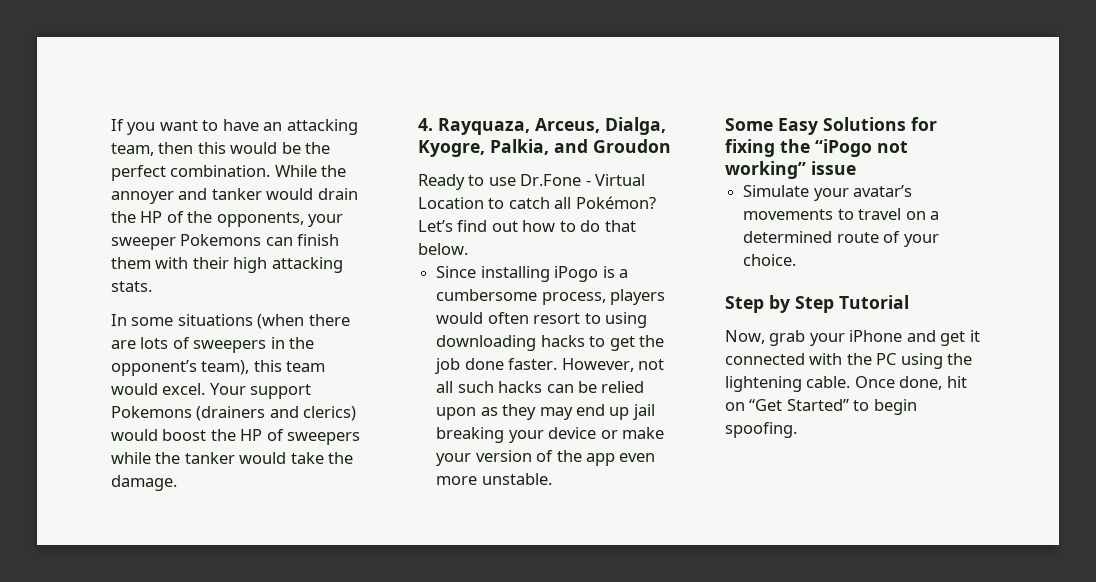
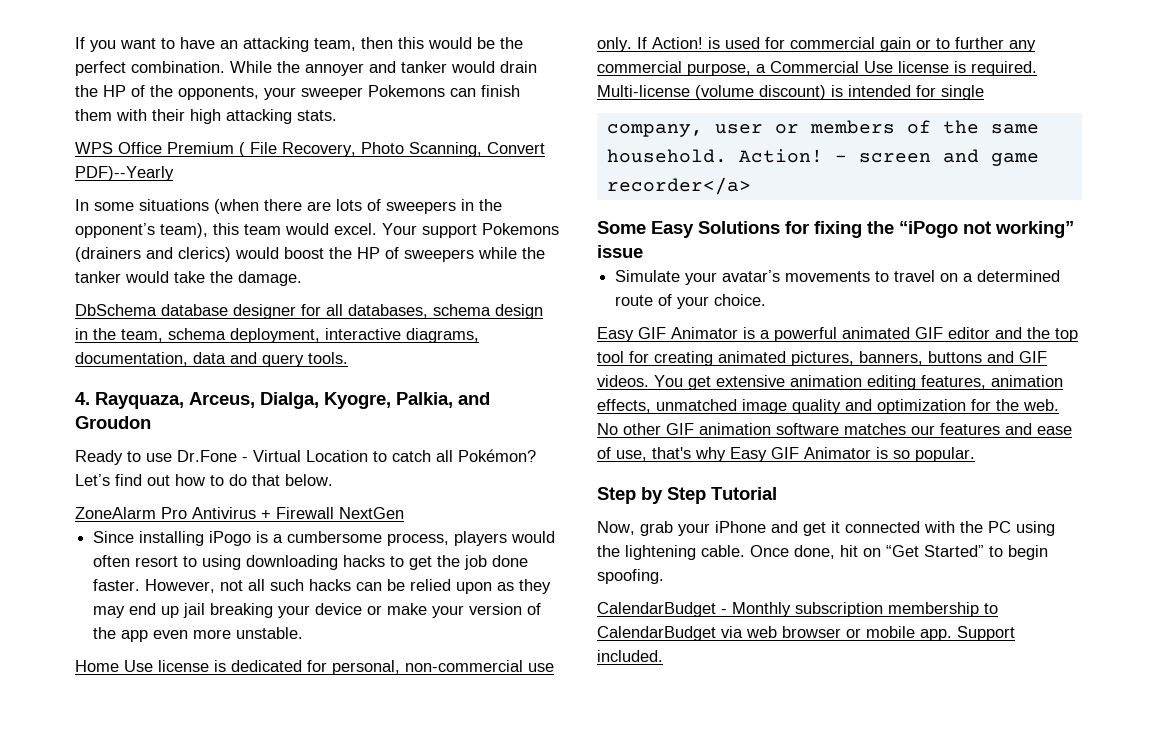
+ WPS Office Premium ( File Recovery, Photo Scanning, Convert PDF)--Yearly
+ DbSchema database designer for all databases, schema design in the team, schema deployment, interactive diagrams, documentation, data and query tools.
+ ZoneAlarm Pro Antivirus + Firewall NextGen
+ Home Use license is dedicated for personal, non-commercial use only. If Action! is used for commercial gain or to further any commercial purpose, a Commercial Use license is required. Multi-license (volume discount) is intended for single
+ company, user or members of the same household. Action! - screen and game recorder</a>
+ Easy GIF Animator is a powerful animated GIF editor and the top tool for creating animated pictures, banners, buttons and GIF videos. You get extensive animation editing features, animation effects, unmatched image quality and optimization for the web. No other GIF animation software matches our features and ease of use, that's why Easy GIF Animator is so popular.
+ CalendarBudget - Monthly subscription membership to CalendarBudget via web browser or mobile app. Support included.

